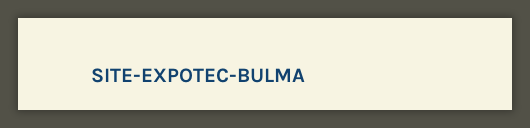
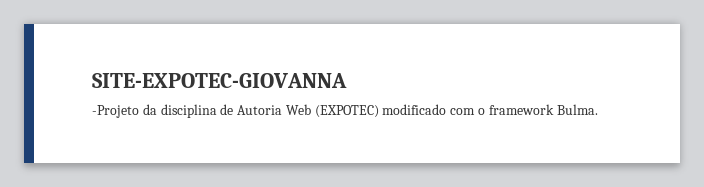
- SITE-EXPOTEC-BULMA
+ SITE-EXPOTEC-GIOVANNA
+ -Projeto da disciplina de Autoria Web (EXPOTEC) modificado com o framework Bulma.

